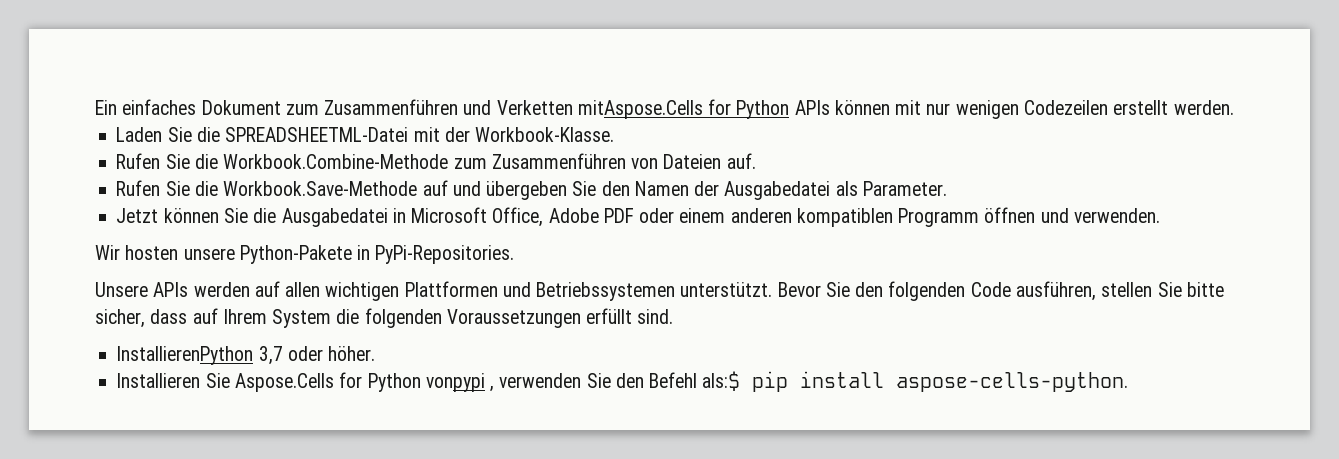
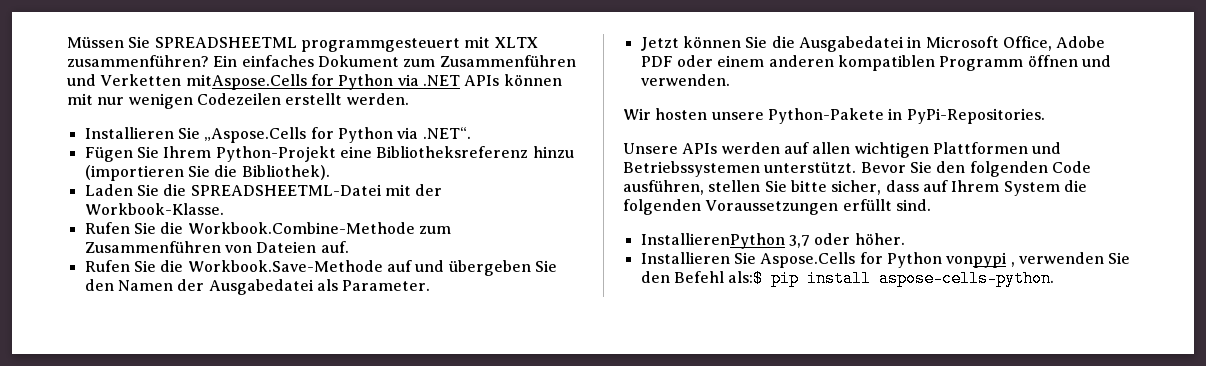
+ Müssen Sie SPREADSHEETML programmgesteuert mit XLTX zusammenführen?
- Ein einfaches Dokument zum Zusammenführen und Verketten mitAspose.Cells for Python APIs können mit nur wenigen Codezeilen erstellt werden.
+ Ein einfaches Dokument zum Zusammenführen und Verketten mitAspose.Cells for Python via .NET APIs können mit nur wenigen Codezeilen erstellt werden.
+ Installieren Sie „Aspose.Cells for Python via .NET“.
+ Fügen Sie Ihrem Python-Projekt eine Bibliotheksreferenz hinzu (importieren Sie die Bibliothek).

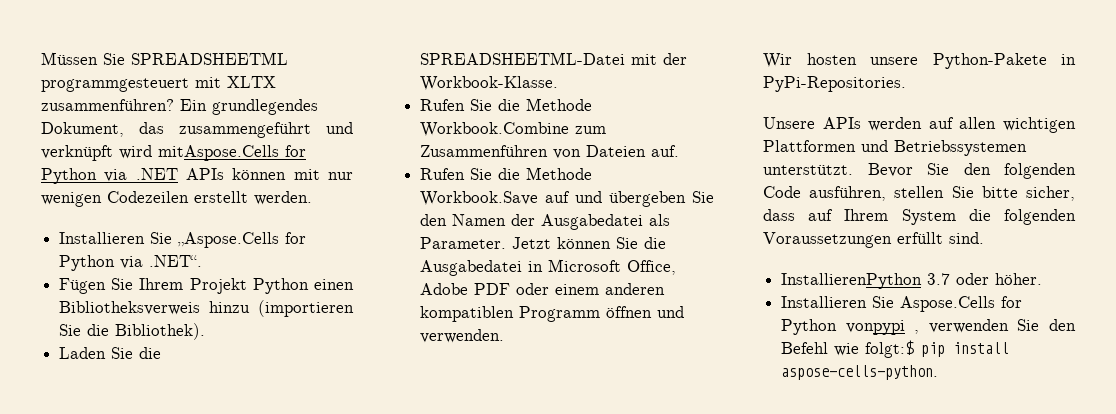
- Ein einfaches Dokument zum Zusammenführen und Verketten mitAspose.Cells for Python via .NET APIs können mit nur wenigen Codezeilen erstellt werden.
+ Ein grundlegendes Dokument, das zusammengeführt und verknüpft wird mitAspose.Cells for Python via .NET APIs können mit nur wenigen Codezeilen erstellt werden.
- Fügen Sie Ihrem Python-Projekt eine Bibliotheksreferenz hinzu (importieren Sie die Bibliothek).
+ Fügen Sie Ihrem Projekt Python einen Bibliotheksverweis hinzu (importieren Sie die Bibliothek).
- Rufen Sie die Workbook.Combine-Methode zum Zusammenführen von Dateien auf.
+ Rufen Sie die Methode Workbook.Combine zum Zusammenführen von Dateien auf.
- Rufen Sie die Workbook.Save-Methode auf und übergeben Sie den Namen der Ausgabedatei als Parameter.
- Jetzt können Sie die Ausgabedatei in Microsoft Office, Adobe PDF oder einem anderen kompatiblen Programm öffnen und verwenden.
+ Rufen Sie die Methode Workbook.Save auf und übergeben Sie den Namen der Ausgabedatei als Parameter. Jetzt können Sie die Ausgabedatei in Microsoft Office, Adobe PDF oder einem anderen kompatiblen Programm öffnen und verwenden.
- InstallierenPython 3,7 oder höher.
+ InstallierenPython 3.7 oder höher.
- Installieren Sie Aspose.Cells for Python vonpypi , verwenden Sie den Befehl als:$ pip install aspose-cells-python.
+ Installieren Sie Aspose.Cells for Python vonpypi , verwenden Sie den Befehl wie folgt:$ pip install aspose-cells-python.

